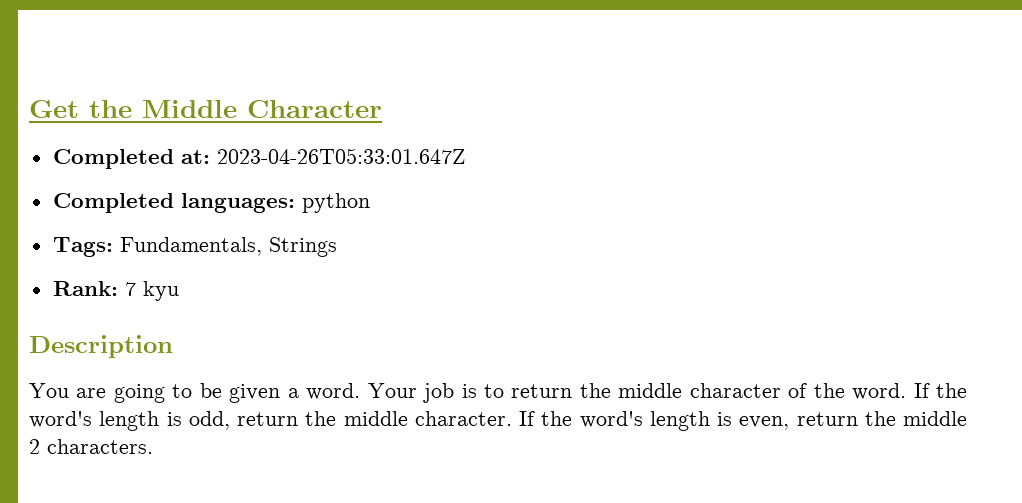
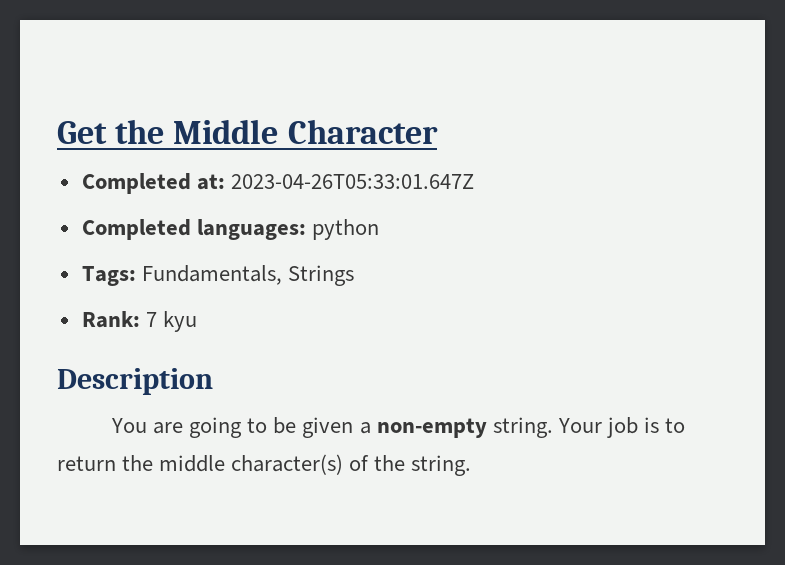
- You are going to be given a word.
+ You are going to be given a non-empty string.
- Your job is to return the middle character of the word. If the word's length is odd, return the middle character. If the word's length is even, return the middle 2 characters.
+ Your job is to return the middle character(s) of the string.

